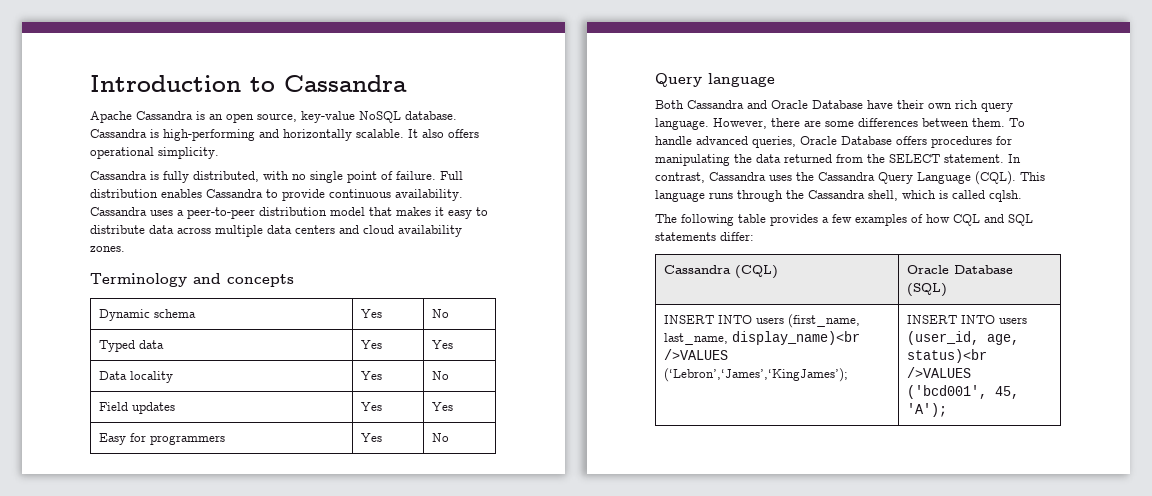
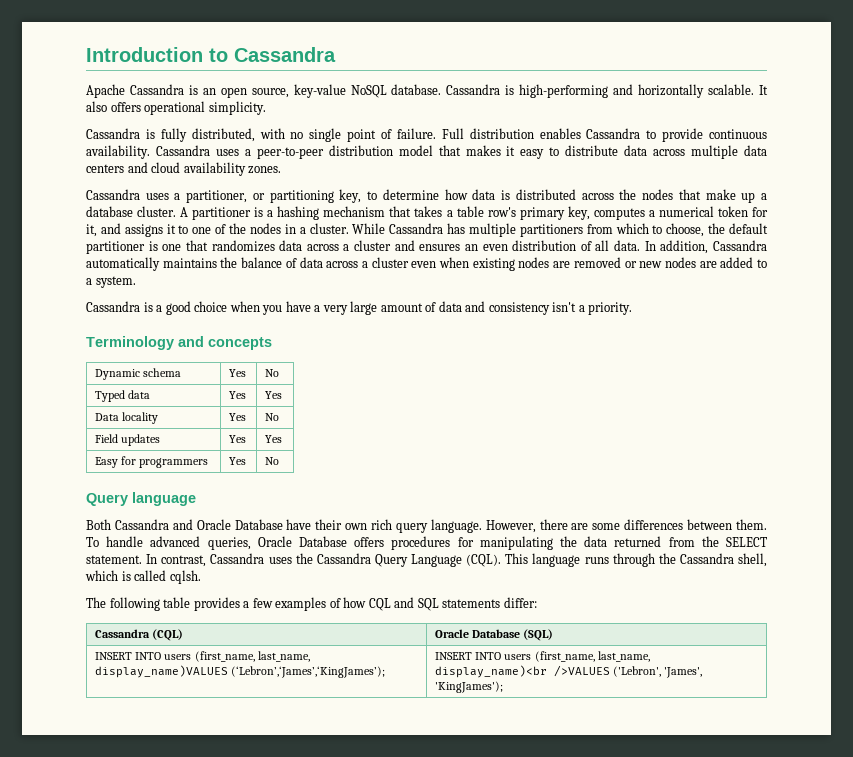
+ Cassandra uses a partitioner, or partitioning key, to determine how data is distributed across the nodes that make up a database cluster. A partitioner is a hashing mechanism that takes a table row's primary key, computes a numerical token for it, and assigns it to one of the nodes in a cluster. While Cassandra has multiple partitioners from which to choose, the default partitioner is one that randomizes data across a cluster and ensures an even distribution of all data. In addition, Cassandra automatically maintains the balance of data across a cluster even when existing nodes are removed or new nodes are added to a system.
+ Cassandra is a good choice when you have a very large amount of data and consistency isn't a priority.
- INSERT INTO users (first_name, last_name, display_name)<br />VALUES (‘Lebron’,‘James’,‘KingJames’); | INSERT INTO users (user_id, age, status)<br />VALUES ('bcd001', 45, 'A');
+ INSERT INTO users (first_name, last_name, display_name)VALUES (‘Lebron’,‘James’,‘KingJames’); | INSERT INTO users (first_name, last_name, display_name)<br />VALUES ('Lebron', 'James', 'KingJames');

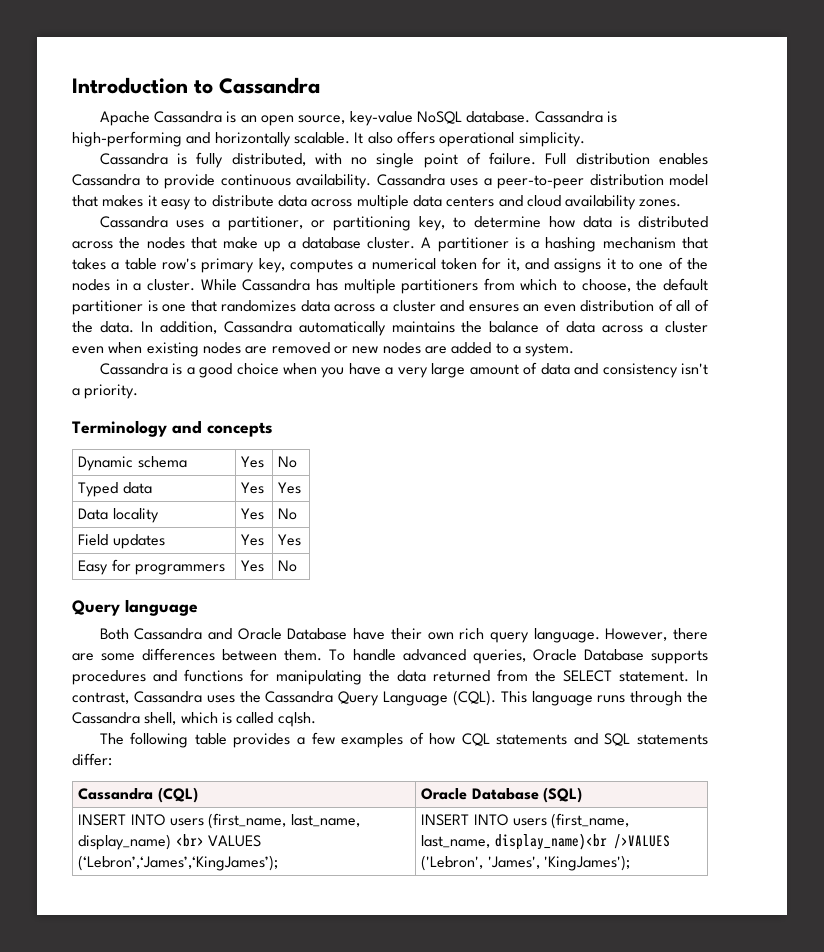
- While Cassandra has multiple partitioners from which to choose, the default partitioner is one that randomizes data across a cluster and ensures an even distribution of all data.
+ While Cassandra has multiple partitioners from which to choose, the default partitioner is one that randomizes data across a cluster and ensures an even distribution of all of the data.
- To handle advanced queries, Oracle Database offers procedures for manipulating the data returned from the SELECT statement.
+ To handle advanced queries, Oracle Database supports procedures and functions for manipulating the data returned from the SELECT statement.
- The following table provides a few examples of how CQL and SQL statements differ:
+ The following table provides a few examples of how CQL statements and SQL statements differ:
- INSERT INTO users (first_name, last_name, display_name)VALUES (‘Lebron’,‘James’,‘KingJames’); | INSERT INTO users (first_name, last_name, display_name)<br />VALUES ('Lebron', 'James', 'KingJames');
+ INSERT INTO users (first_name, last_name, display_name) <br> VALUES (‘Lebron’,‘James’,‘KingJames’); | INSERT INTO users (first_name, last_name, display_name)<br />VALUES ('Lebron', 'James', 'KingJames');

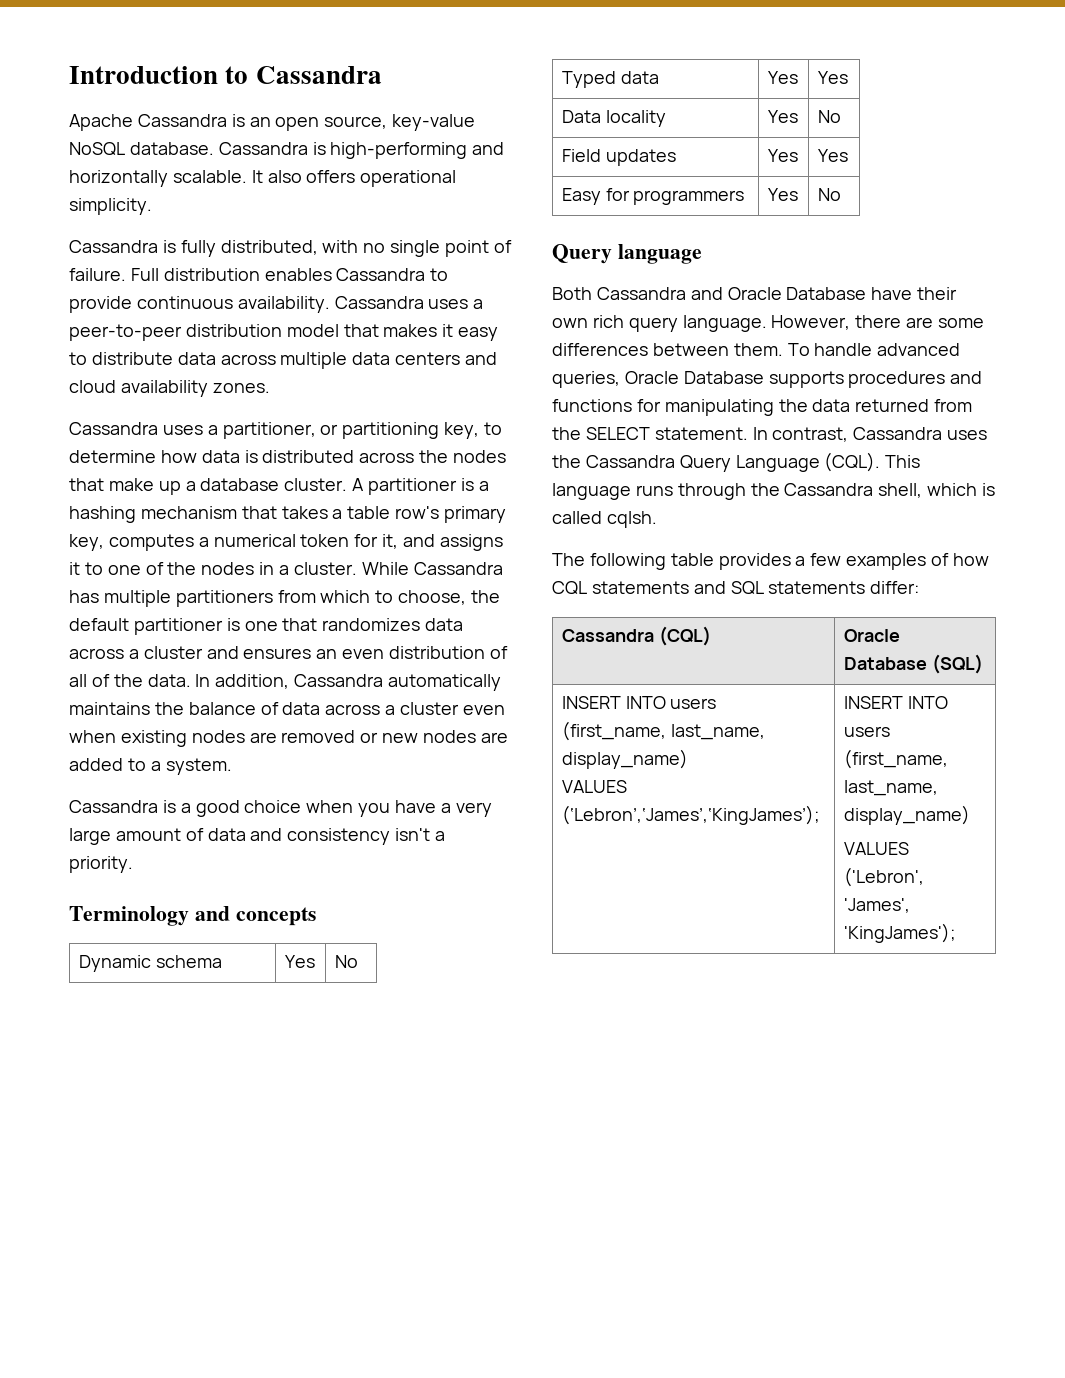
  Cassandra (CQL) | Oracle Database (SQL)
- INSERT INTO users (first_name, last_name, display_name) <br> VALUES (‘Lebron’,‘James’,‘KingJames’); | INSERT INTO users (first_name, last_name, display_name)<br />VALUES ('Lebron', 'James', 'KingJames');
+ INSERT INTO users (first_name, last_name, display_name)
+ VALUES (‘Lebron’,‘James’,‘KingJames’); | INSERT INTO users (first_name, last_name, display_name)
+ VALUES ('Lebron', 'James', 'KingJames');

